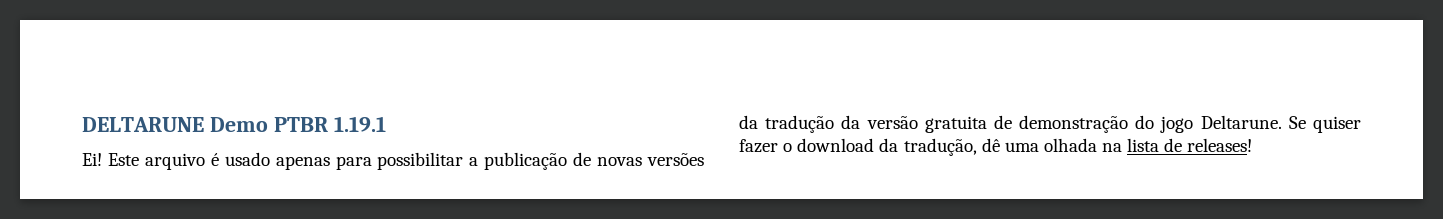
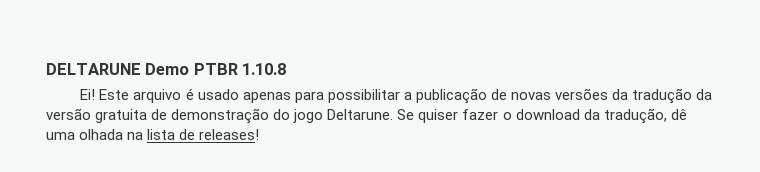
- DELTARUNE Demo PTBR 1.19.1
+ DELTARUNE Demo PTBR 1.10.8

